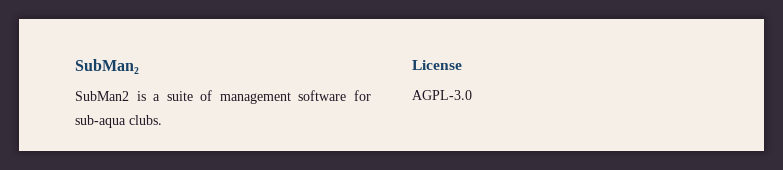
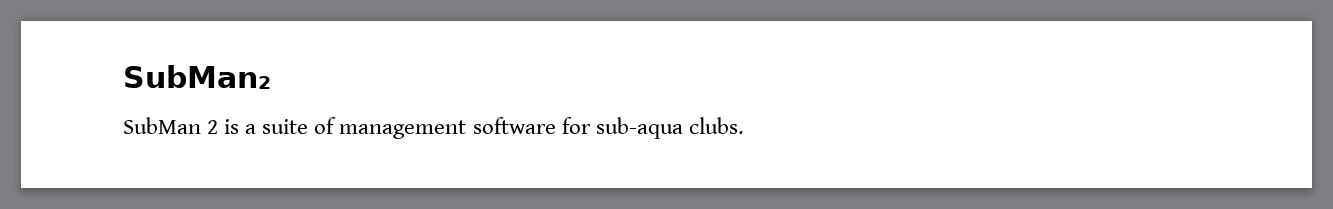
- SubMan2 is a suite of management software for sub-aqua clubs.
+ SubMan 2 is a suite of management software for sub-aqua clubs.
- License
- AGPL-3.0

